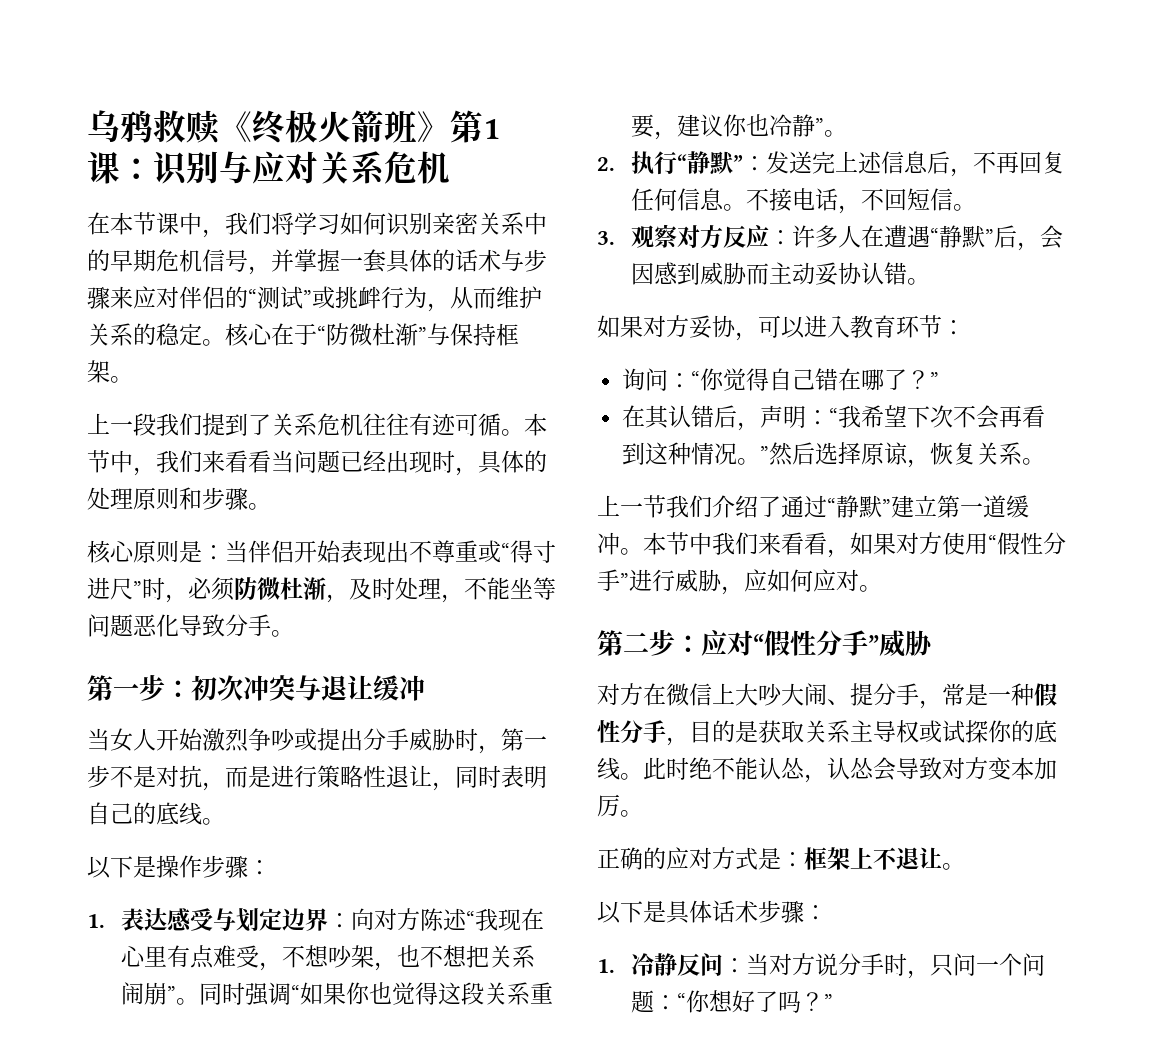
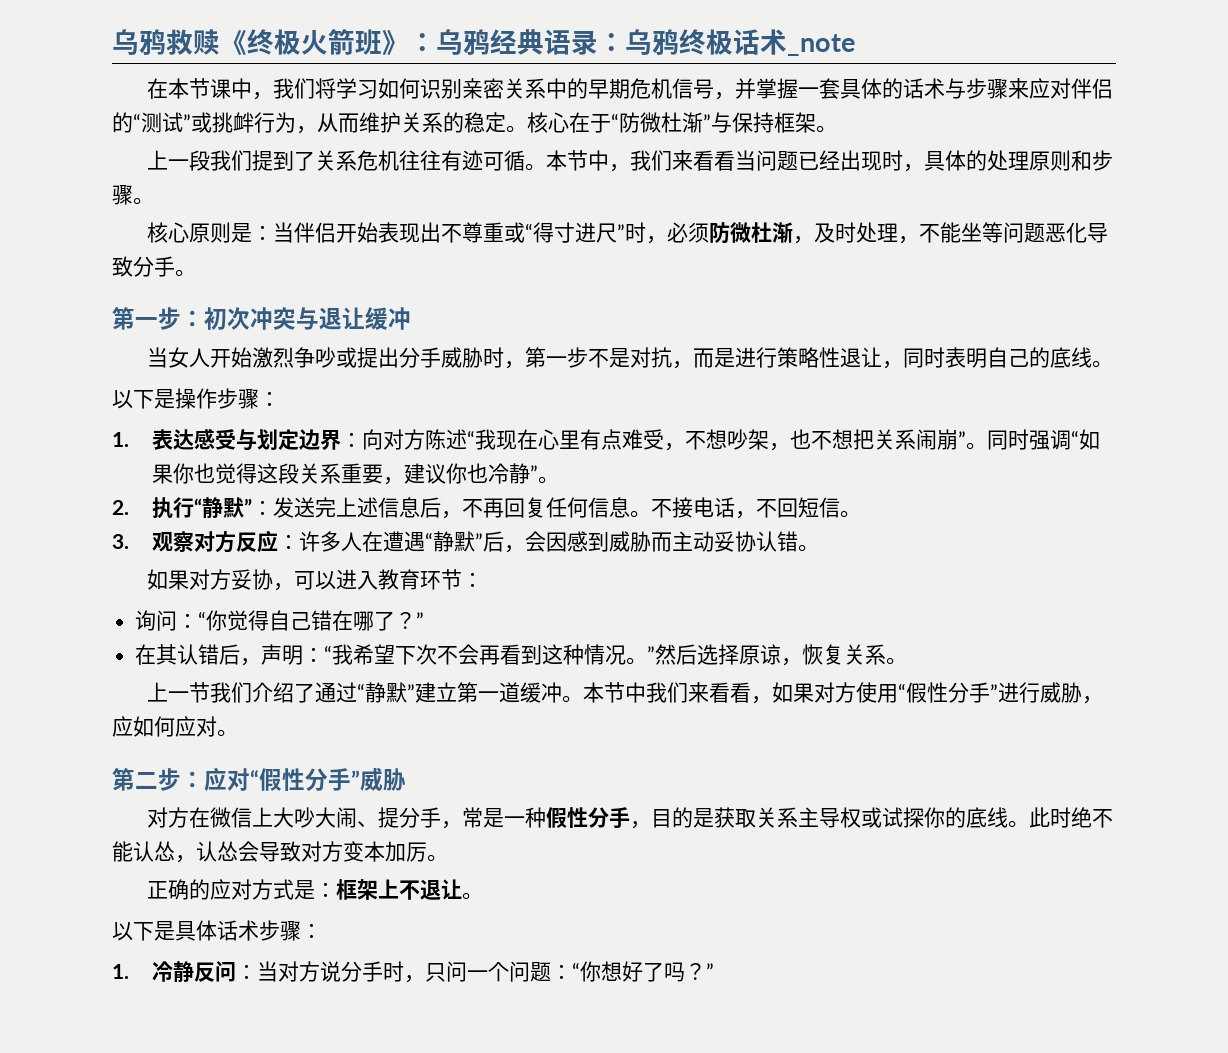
- 乌鸦救赎《终极火箭班》第1课：识别与应对关系危机
+ 乌鸦救赎《终极火箭班》：乌鸦经典语录：乌鸦终极话术_note

